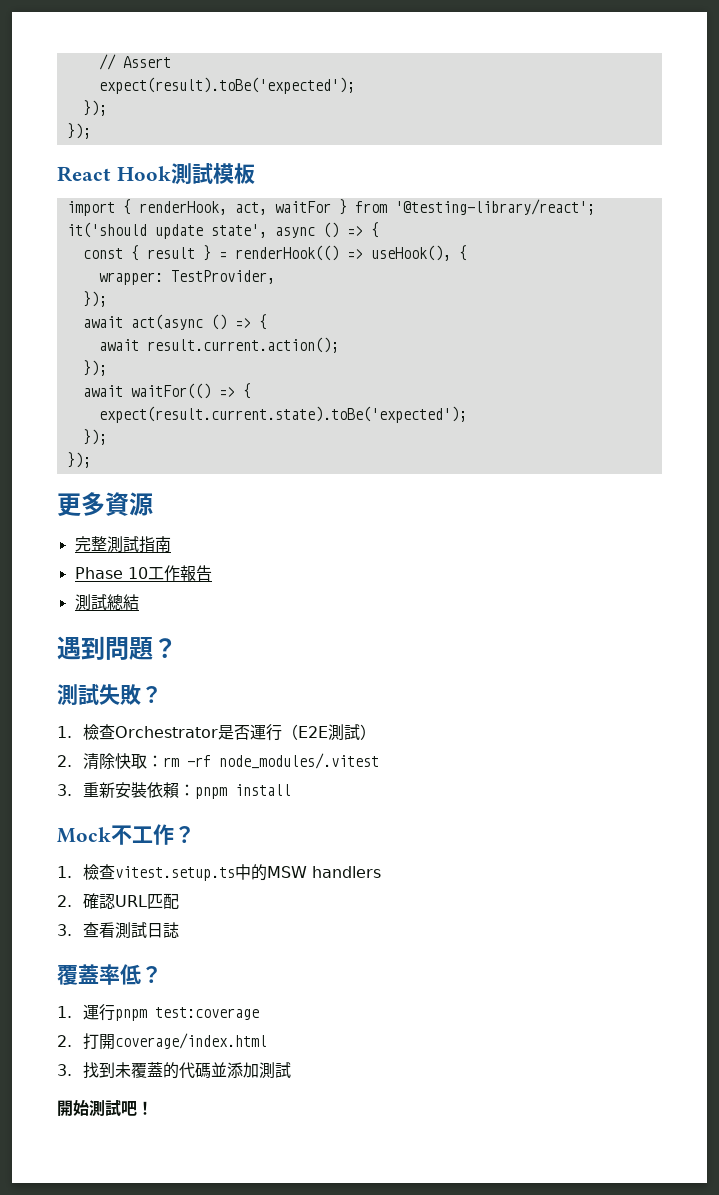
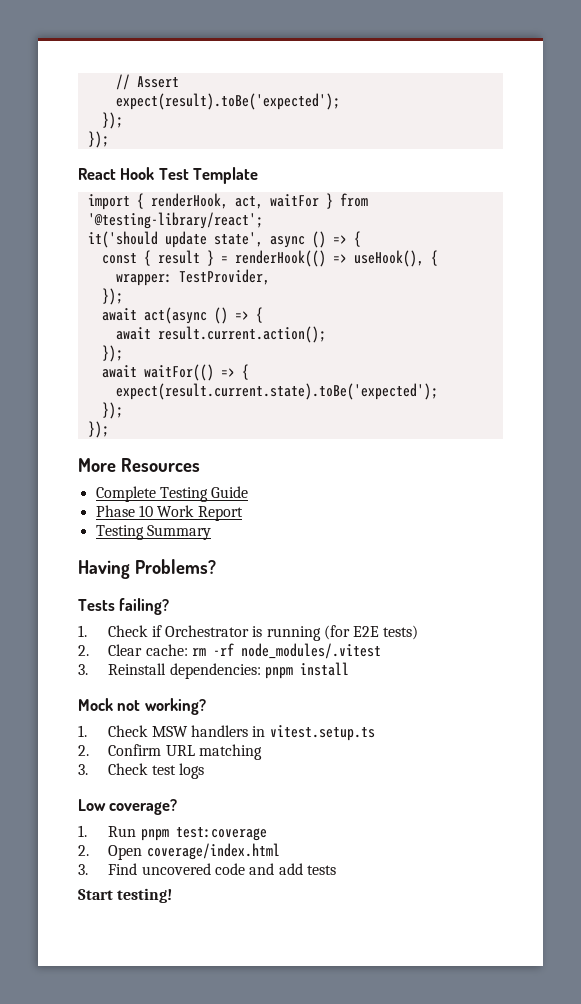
- React Hook測試模板
+ React Hook Test Template
- 更多資源
- 完整測試指南
- Phase 10工作報告
- 測試總結
- 遇到問題？
- 測試失敗？
- 1.檢查Orchestrator是否運行（E2E測試）
- 2.清除快取：rm -rf node_modules/.vitest
+ More Resources
+ Complete Testing Guide
+ Phase 10 Work Report
+ Testing Summary
+ Having Problems?
+ Tests failing?
+ 1. Check if Orchestrator is running (for E2E tests)
+ 2. Clear cache: rm -rf node_modules/.vitest
- 3.重新安裝依賴：pnpm install
+ 3. Reinstall dependencies: pnpm install
- Mock不工作？
- 1.檢查vitest.setup.ts中的MSW handlers
- 2.確認URL匹配
- 3.查看測試日誌
- 覆蓋率低？
- 1.運行pnpm test:coverage
+ Mock not working?
+ 1. Check MSW handlers in vitest.setup.ts
+ 2. Confirm URL matching
+ 3. Check test logs
+ Low coverage?
+ 1. Run pnpm test:coverage
- 2.打開coverage/index.html
+ 2. Open coverage/index.html
- 3.找到未覆蓋的代碼並添加測試
- 開始測試吧！
+ 3. Find uncovered code and add tests
+ Start testing!

